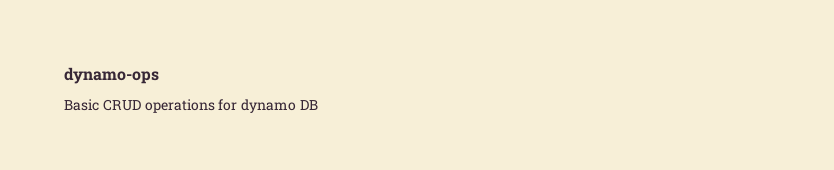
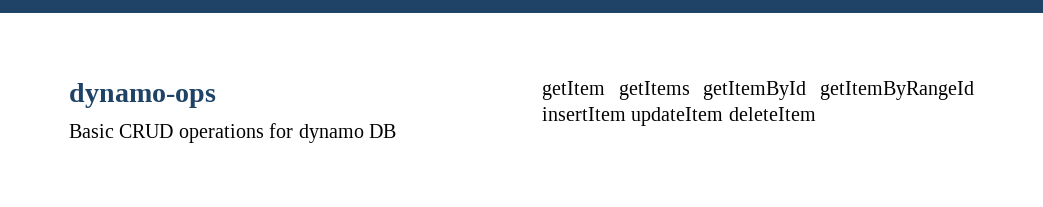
+ getItem getItems getItemById getItemByRangeId insertItem updateItem deleteItem

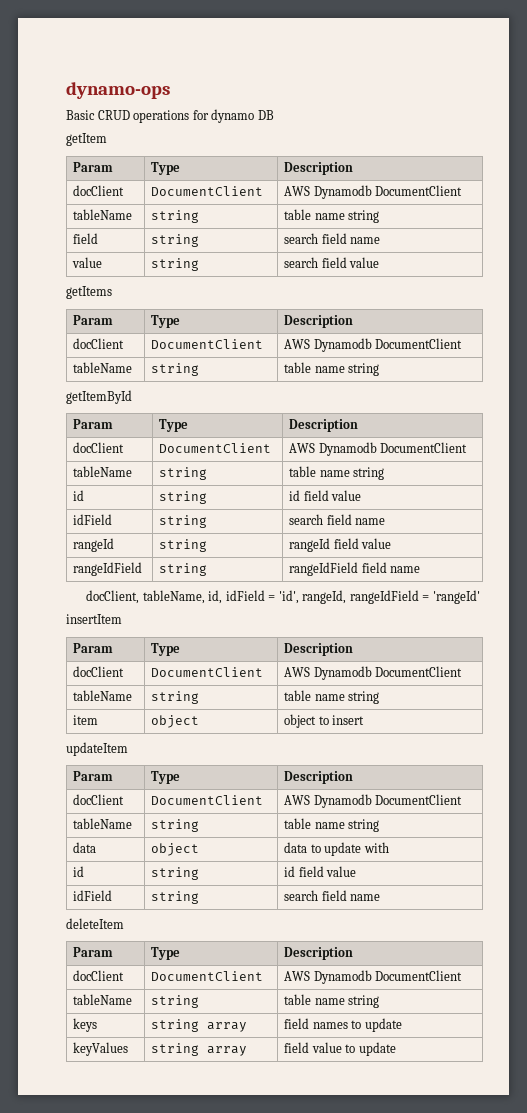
- getItem getItems getItemById getItemByRangeId insertItem updateItem deleteItem
+ getItem
+ Param | Type | Description
+ docClient | DocumentClient | AWS Dynamodb DocumentClient
+ tableName | string | table name string
+ field | string | search field name
+ value | string | search field value
+ getItems
+ Param | Type | Description
+ docClient | DocumentClient | AWS Dynamodb DocumentClient
+ tableName | string | table name string
+ getItemById
+ Param | Type | Description
+ docClient | DocumentClient | AWS Dynamodb DocumentClient
+ tableName | string | table name string
+ id | string | id field value
+ idField | string | search field name
+ rangeId | string | rangeId field value
+ rangeIdField | string | rangeIdField field name
+ docClient, tableName, id, idField = 'id', rangeId, rangeIdField = 'rangeId'
+ insertItem
+ Param | Type | Description
+ docClient | DocumentClient | AWS Dynamodb DocumentClient
+ tableName | string | table name string
+ item | object | object to insert
+ updateItem
+ Param | Type | Description
+ docClient | DocumentClient | AWS Dynamodb DocumentClient
+ tableName | string | table name string
+ data | object | data to update with
+ id | string | id field value
+ idField | string | search field name
+ deleteItem
+ Param | Type | Description
+ docClient | DocumentClient | AWS Dynamodb DocumentClient
+ tableName | string | table name string
+ keys | string array | field names to update
+ keyValues | string array | field value to update

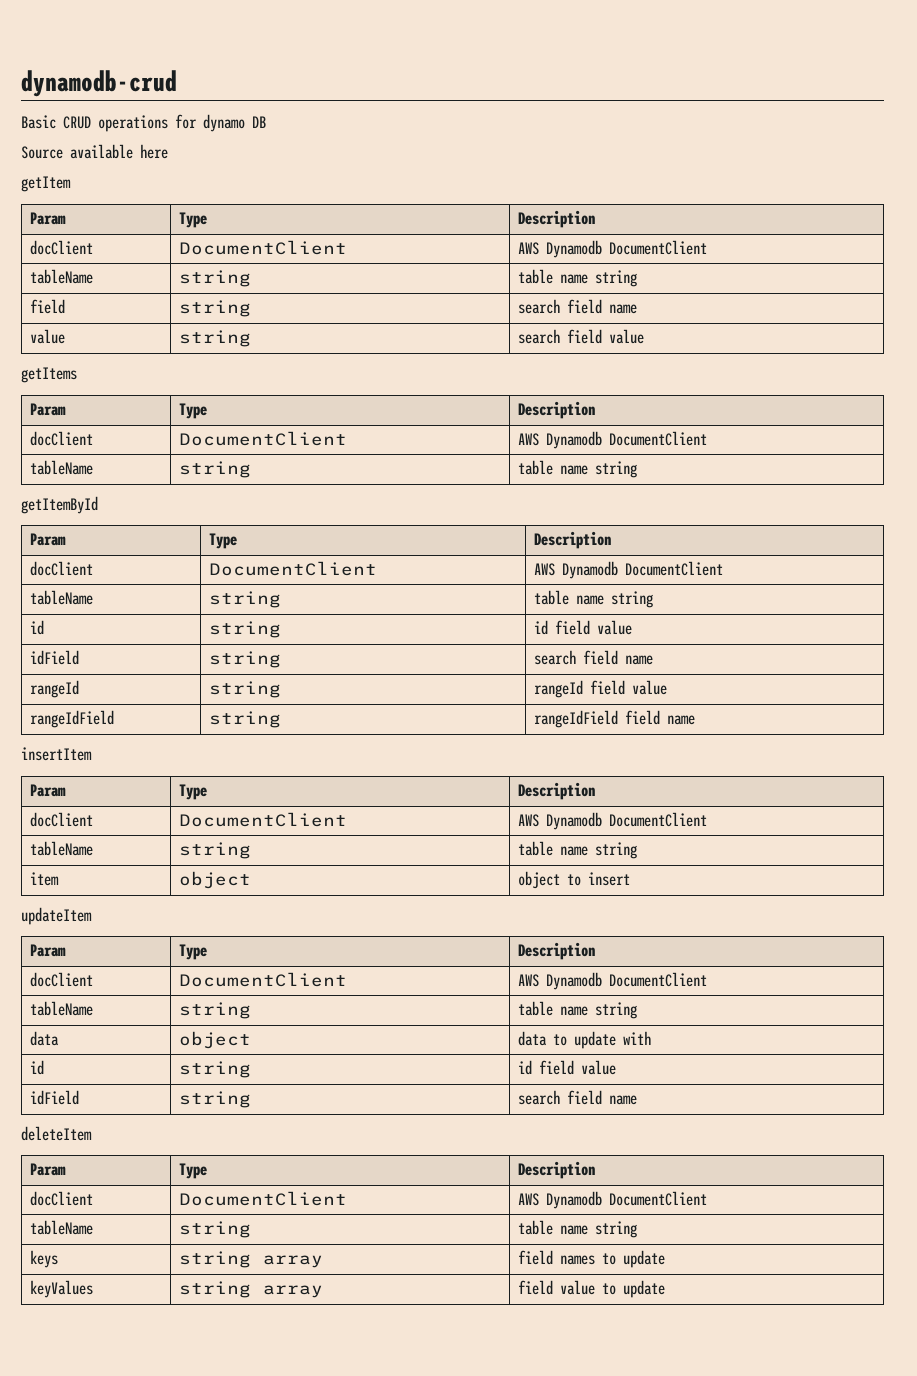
- dynamo-ops
+ dynamodb-crud
+ Source available here
- docClient, tableName, id, idField = 'id', rangeId, rangeIdField = 'rangeId'

